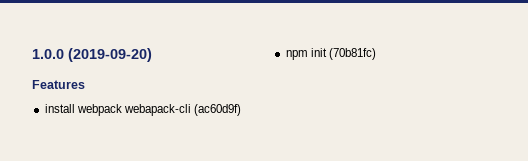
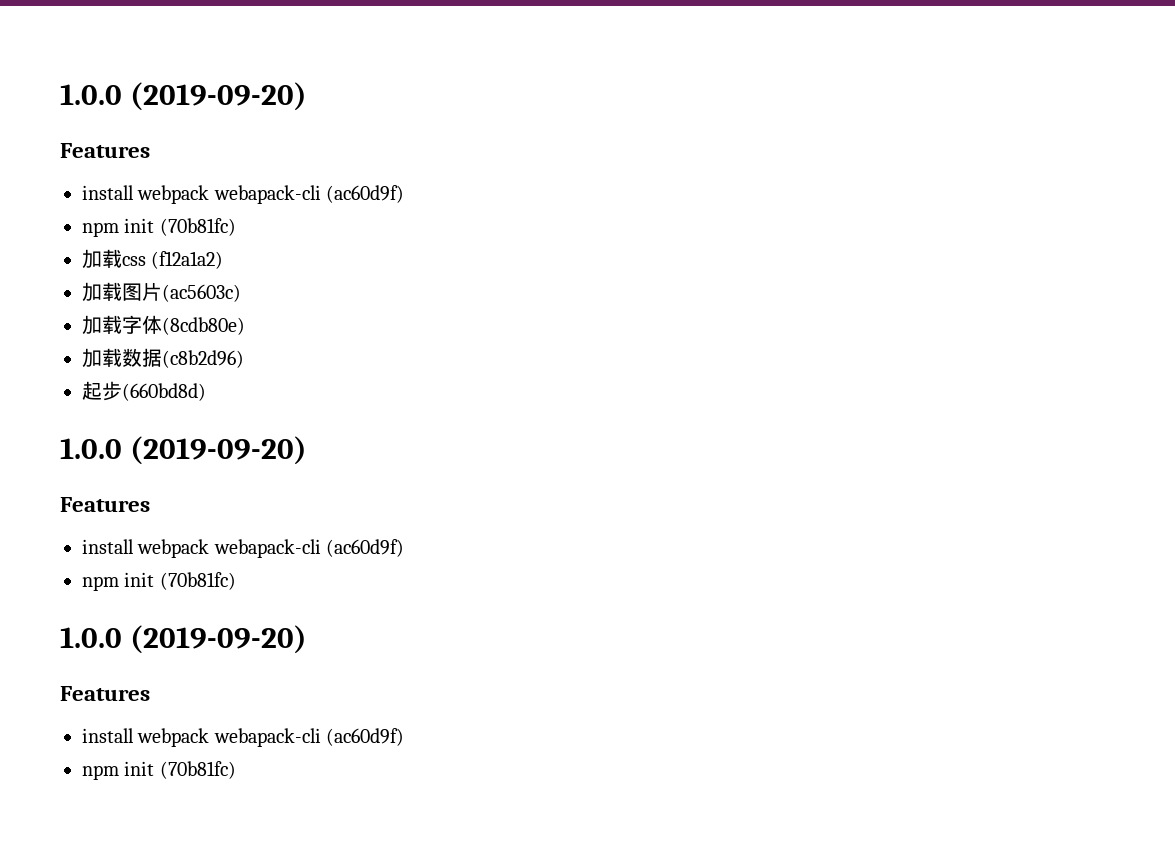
+ 加载css (f12a1a2)
+ 加载图片(ac5603c)
+ 加载字体(8cdb80e)
+ 加载数据(c8b2d96)
+ 起步(660bd8d)
+ 1.0.0 (2019-09-20)
+ Features
+ install webpack webapack-cli (ac60d9f)
+ npm init (70b81fc)
+ 1.0.0 (2019-09-20)
+ Features
+ install webpack webapack-cli (ac60d9f)
+ npm init (70b81fc)

